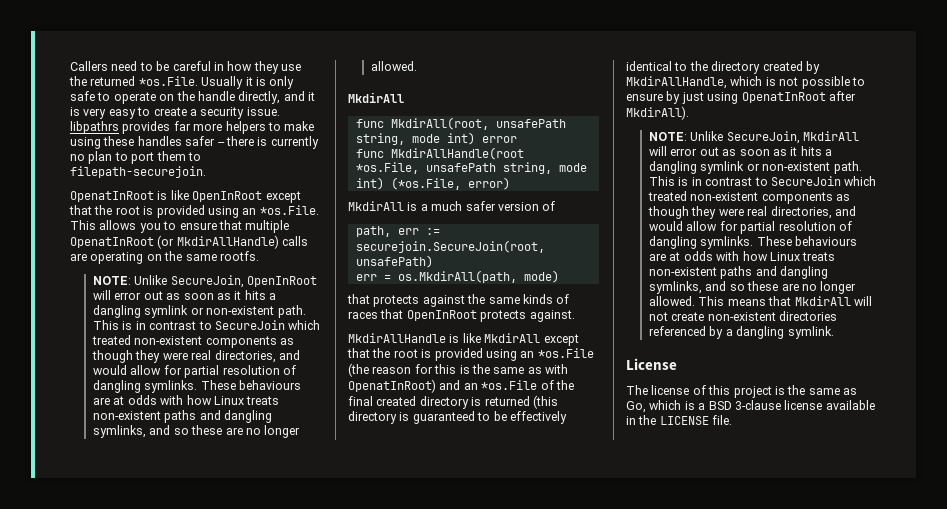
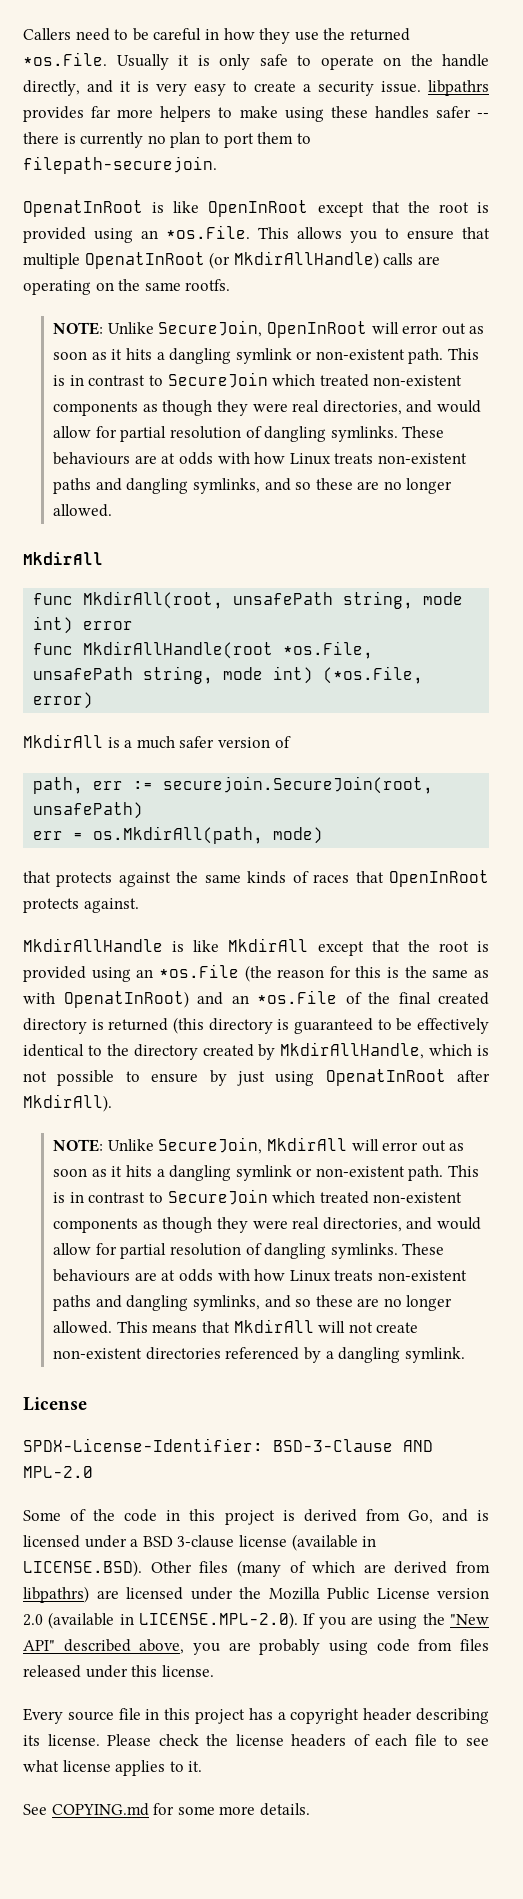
- The license of this project is the same as Go, which is a BSD 3-clause license available in the LICENSE file.
+ SPDX-License-Identifier: BSD-3-Clause AND MPL-2.0
+ Some of the code in this project is derived from Go, and is licensed under a BSD 3-clause license (available in LICENSE.BSD). Other files (many of which are derived from libpathrs) are licensed under the Mozilla Public License version 2.0 (available in LICENSE.MPL-2.0). If you are using the "New API" described above, you are probably using code from files released under this license.
+ Every source file in this project has a copyright header describing its license. Please check the license headers of each file to see what license applies to it.
+ See COPYING.md for some more details.

